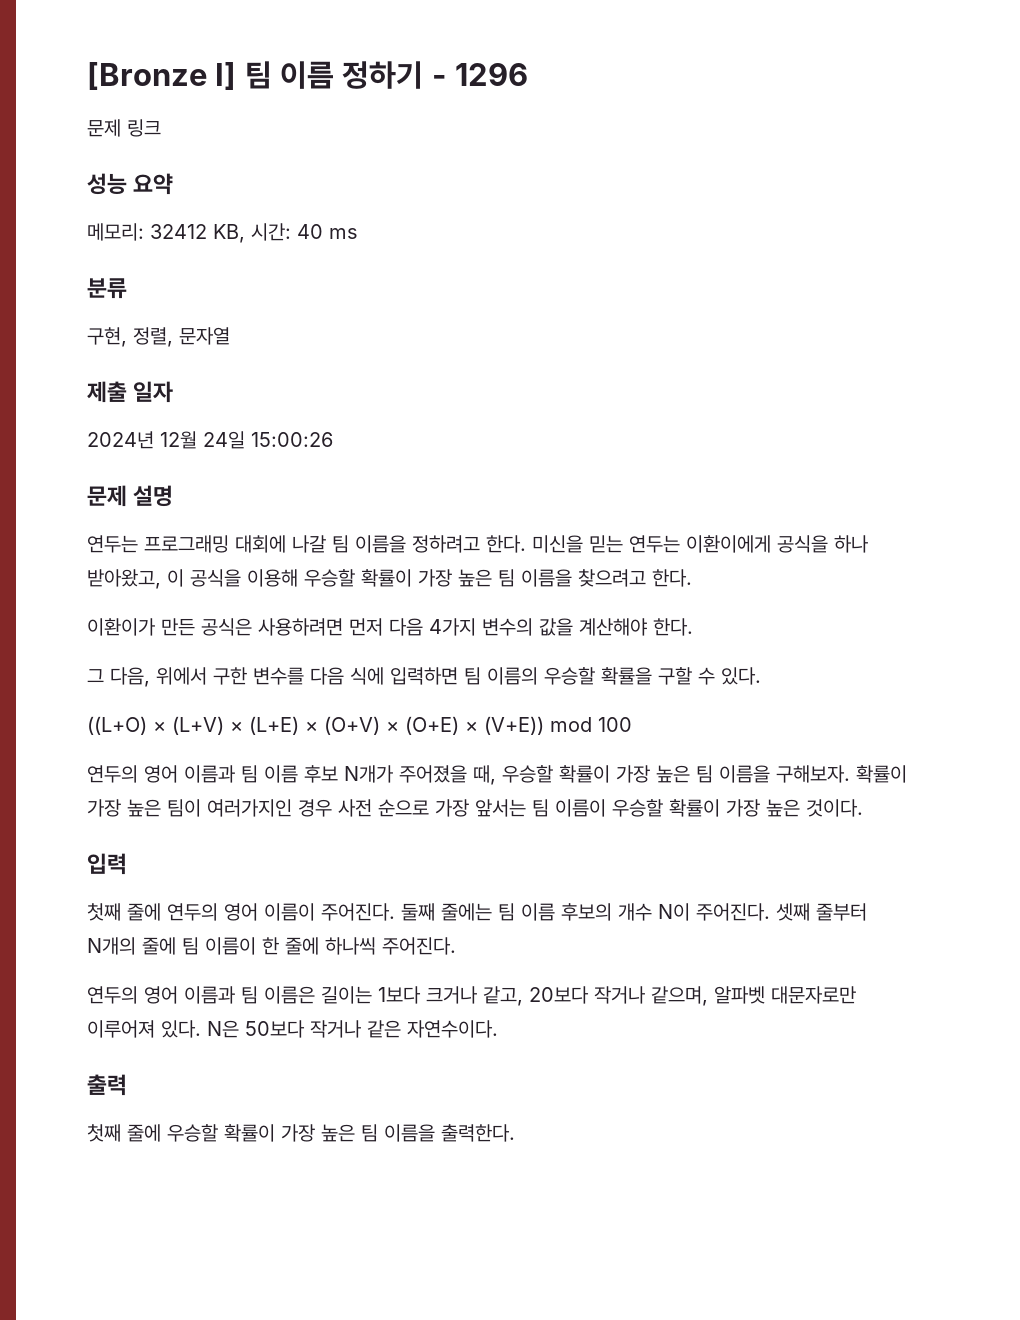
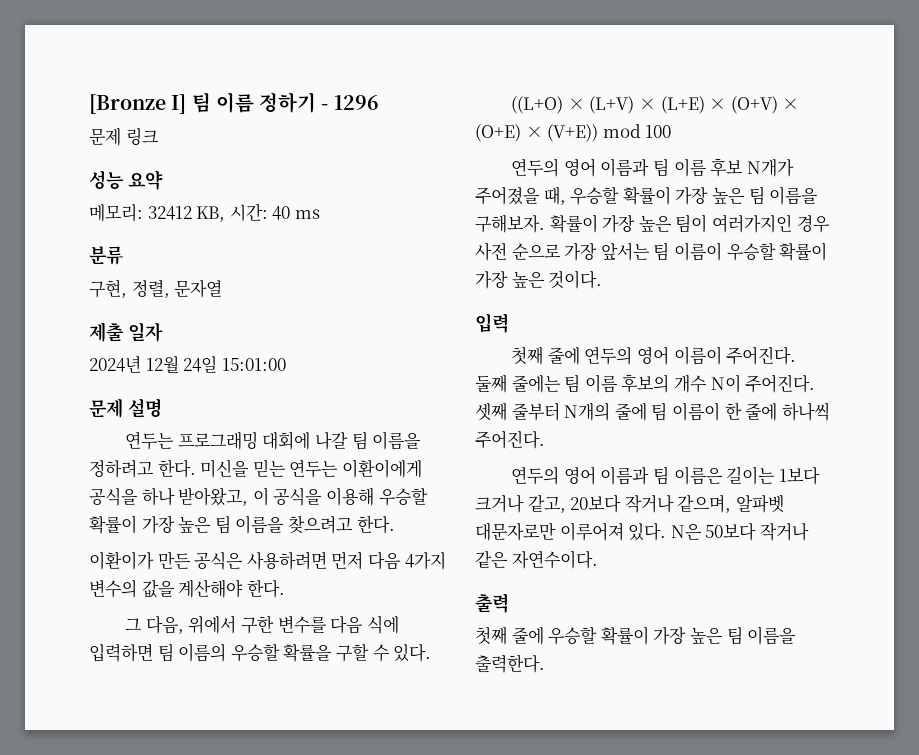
- 2024년 12월 24일 15:00:26
+ 2024년 12월 24일 15:01:00

